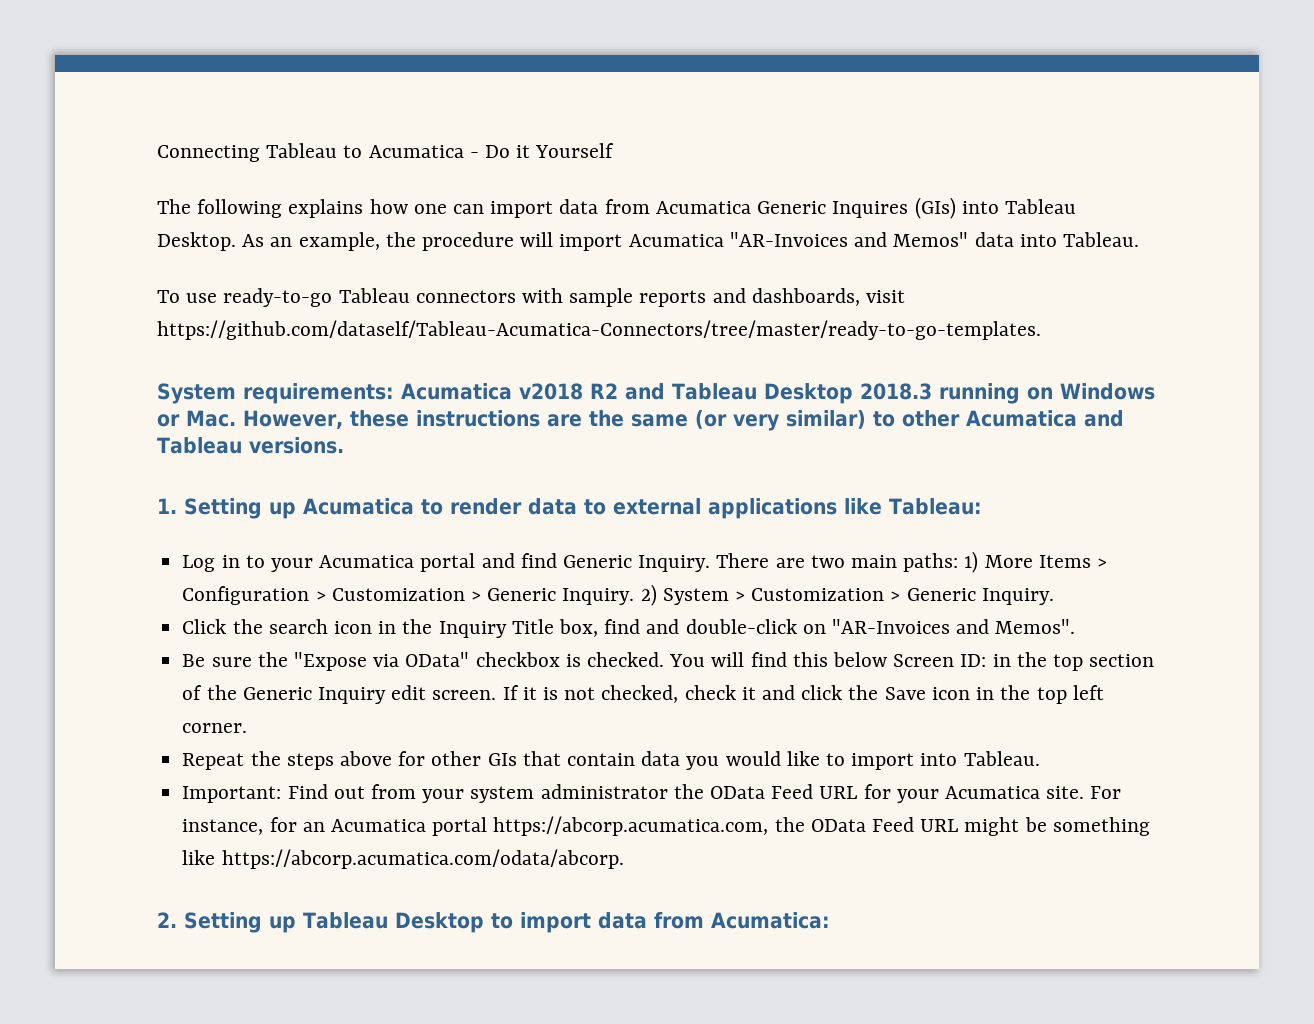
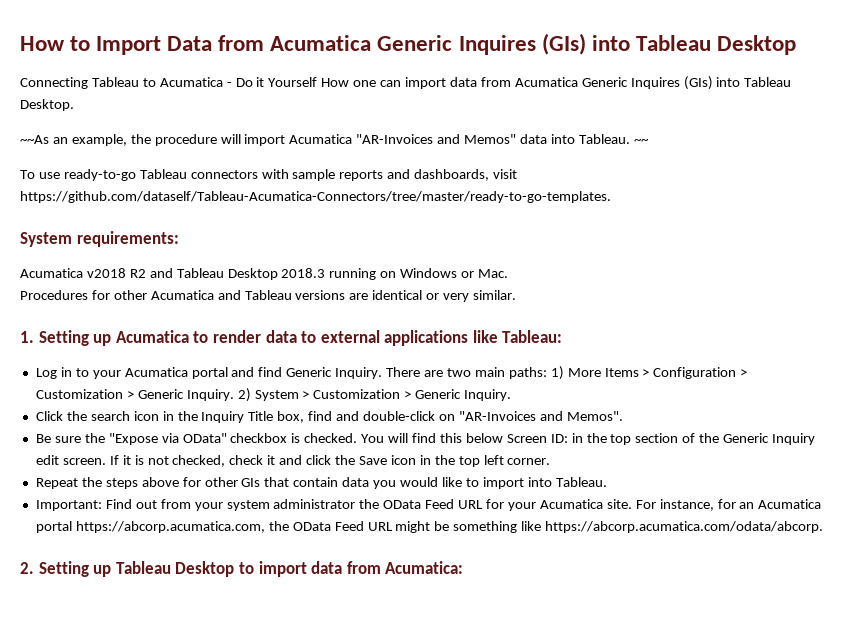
+ How to Import Data from Acumatica Generic Inquires (GIs) into Tableau Desktop
- Connecting Tableau to Acumatica - Do it Yourself
- The following explains how one can import data from Acumatica Generic Inquires (GIs) into Tableau Desktop. As an example, the procedure will import Acumatica "AR-Invoices and Memos" data into Tableau.
+ Connecting Tableau to Acumatica - Do it Yourself How one can import data from Acumatica Generic Inquires (GIs) into Tableau Desktop.
+ ~~As an example, the procedure will import Acumatica "AR-Invoices and Memos" data into Tableau. ~~
- System requirements: Acumatica v2018 R2 and Tableau Desktop 2018.3 running on Windows or Mac. However, these instructions are the same (or very similar) to other Acumatica and Tableau versions.
+ System requirements:
+ Acumatica v2018 R2 and Tableau Desktop 2018.3 running on Windows or Mac.
+ Procedures for other Acumatica and Tableau versions are identical or very similar.

